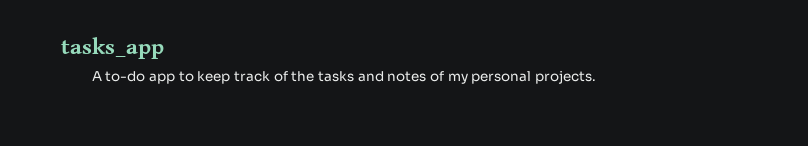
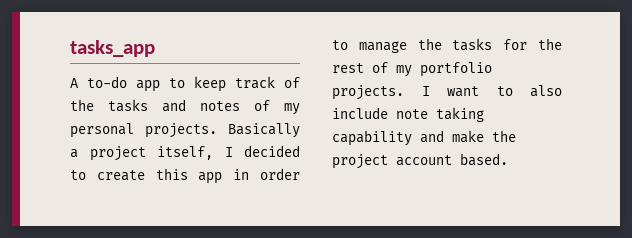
+ Basically a project itself, I decided to create this app in order to manage the tasks for the rest of my portfolio projects. I want to also include note taking capability and make the project account based.

